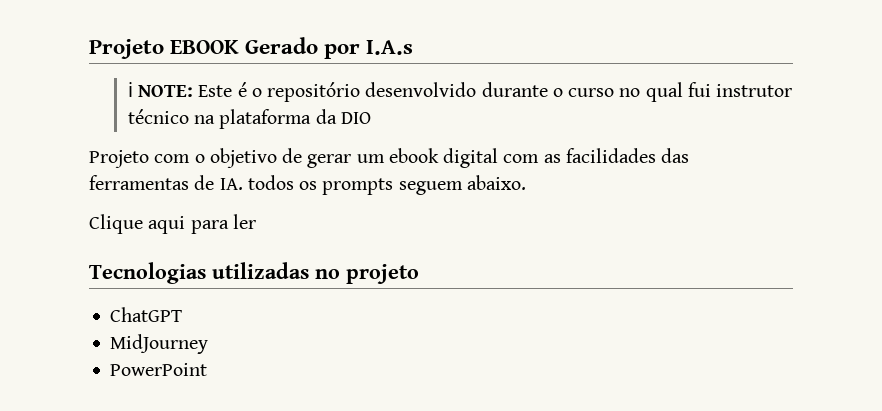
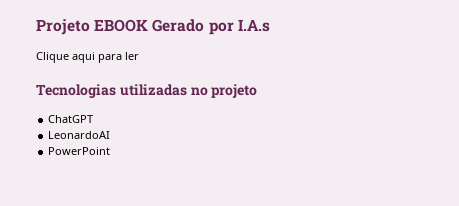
- ℹ NOTE: Este é o repositório desenvolvido durante o curso no qual fui instrutor técnico na plataforma da DIO
- Projeto com o objetivo de gerar um ebook digital com as facilidades das ferramentas de IA. todos os prompts seguem abaixo.
- MidJourney
+ LeonardoAI

